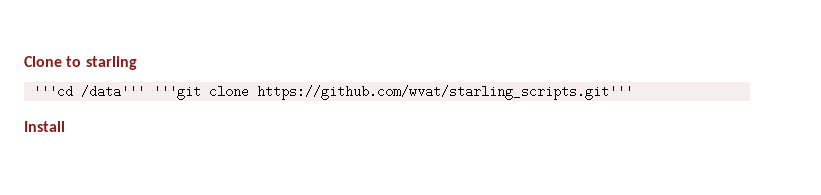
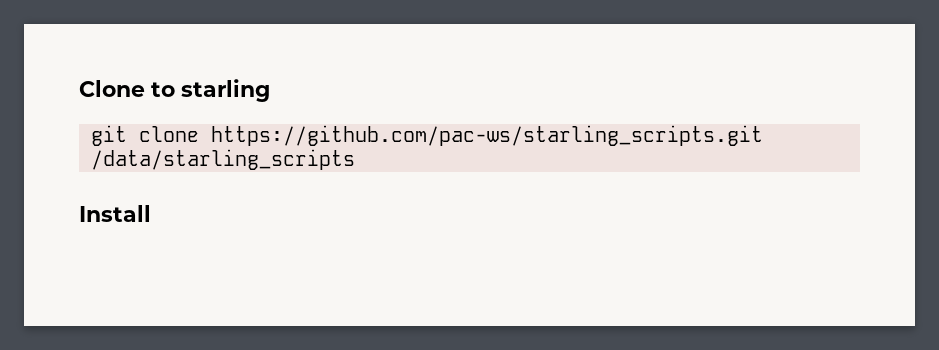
- '''cd /data''' '''git clone https://github.com/wvat/starling_scripts.git'''
+ git clone https://github.com/pac-ws/starling_scripts.git /data/starling_scripts

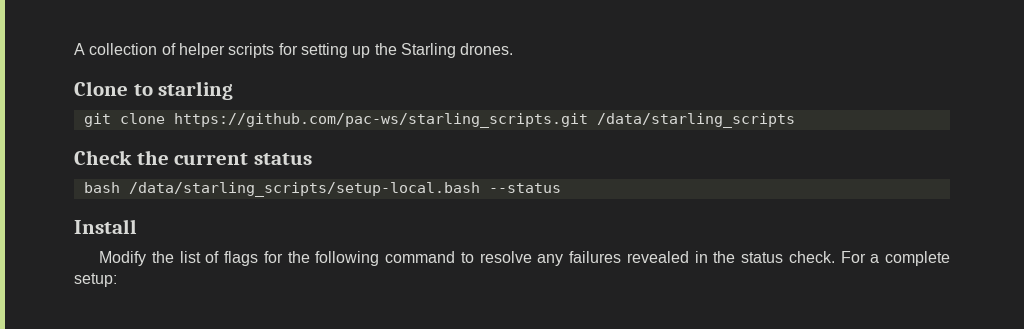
+ A collection of helper scripts for setting up the Starling drones.
+ Check the current status
+ bash /data/starling_scripts/setup-local.bash --status
  Install
+ Modify the list of flags for the following command to resolve any failures revealed in the status check. For a complete setup:

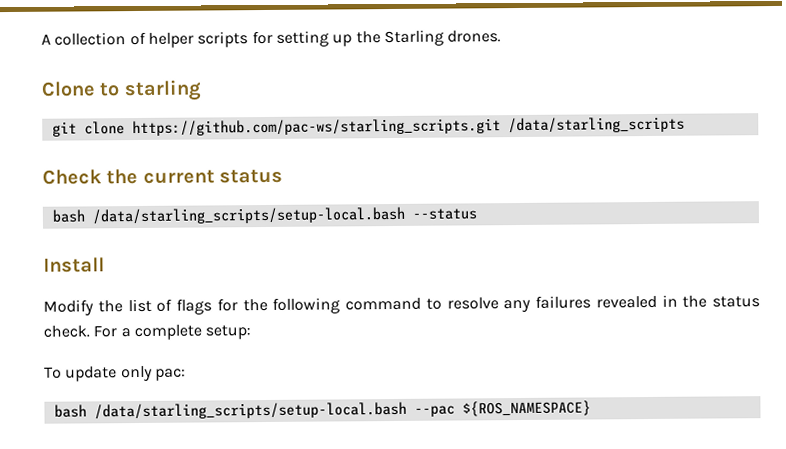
+ To update only pac:
+ bash /data/starling_scripts/setup-local.bash --pac ${ROS_NAMESPACE}

